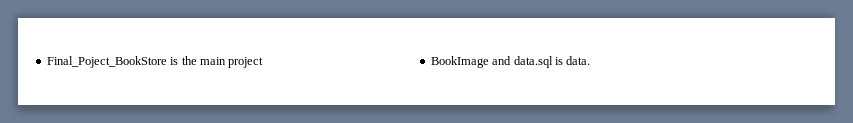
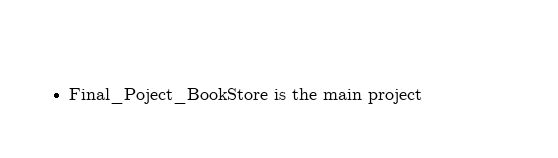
- BookImage and data.sql is data.

